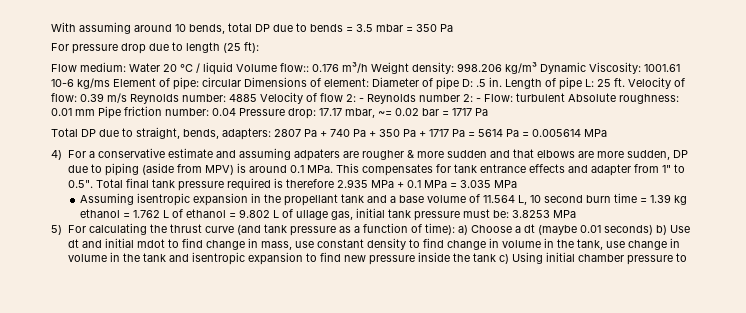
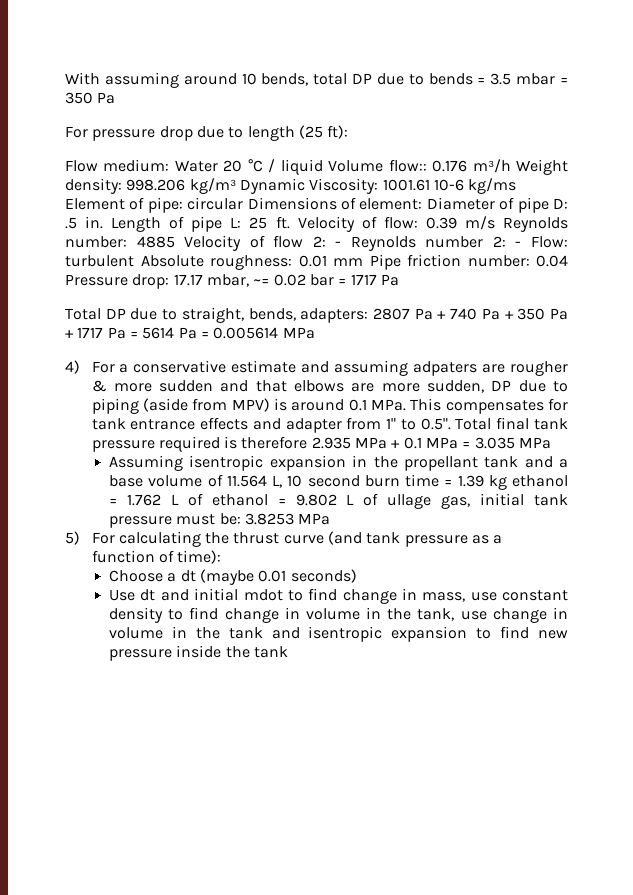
- 5) For calculating the thrust curve (and tank pressure as a function of time): a) Choose a dt (maybe 0.01 seconds) b) Use dt and initial mdot to find change in mass, use constant density to find change in volume in the tank, use change in volume in the tank and isentropic expansion to find new pressure inside the tank c) Using initial chamber pressure to
+ 5) For calculating the thrust curve (and tank pressure as a function of time):
+ Choose a dt (maybe 0.01 seconds)
+ Use dt and initial mdot to find change in mass, use constant density to find change in volume in the tank, use change in volume in the tank and isentropic expansion to find new pressure inside the tank

